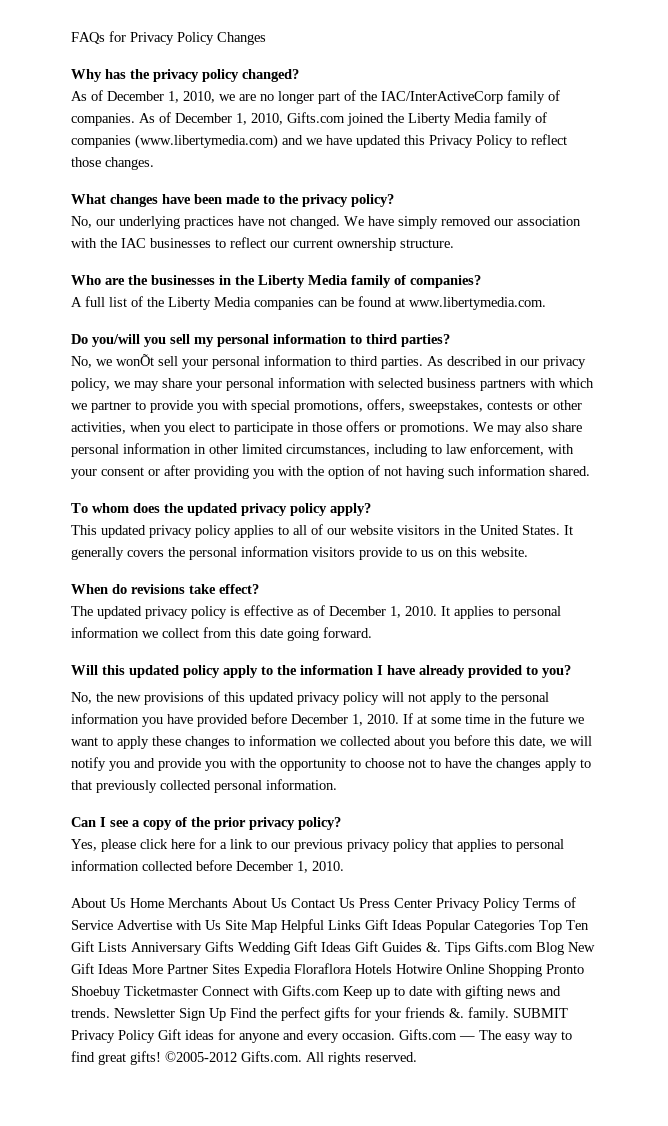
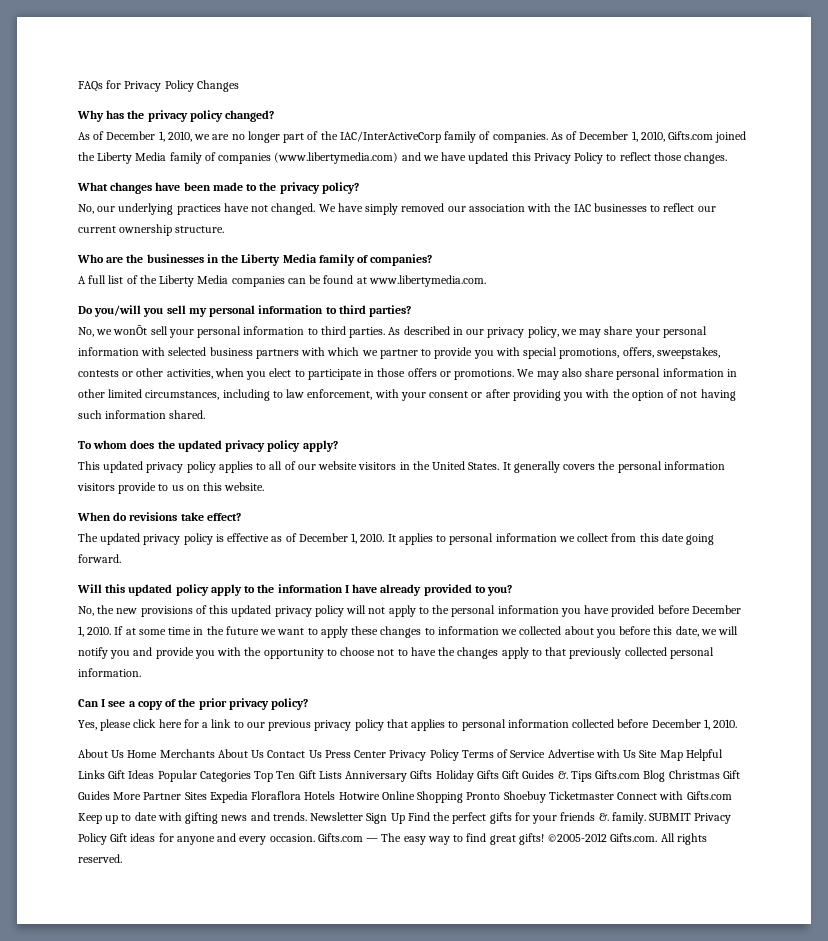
- About Us Home Merchants About Us Contact Us Press Center Privacy Policy Terms of Service Advertise with Us Site Map Helpful Links Gift Ideas Popular Categories Top Ten Gift Lists Anniversary Gifts Wedding Gift Ideas Gift Guides &.
+ About Us Home Merchants About Us Contact Us Press Center Privacy Policy Terms of Service Advertise with Us Site Map Helpful Links Gift Ideas Popular Categories Top Ten Gift Lists Anniversary Gifts Holiday Gifts Gift Guides &.
- Tips Gifts.com Blog New Gift Ideas More Partner Sites Expedia Floraflora Hotels Hotwire Online Shopping Pronto Shoebuy Ticketmaster Connect with Gifts.com Keep up to date with gifting news and trends.
+ Tips Gifts.com Blog Christmas Gift Guides More Partner Sites Expedia Floraflora Hotels Hotwire Online Shopping Pronto Shoebuy Ticketmaster Connect with Gifts.com Keep up to date with gifting news and trends.

